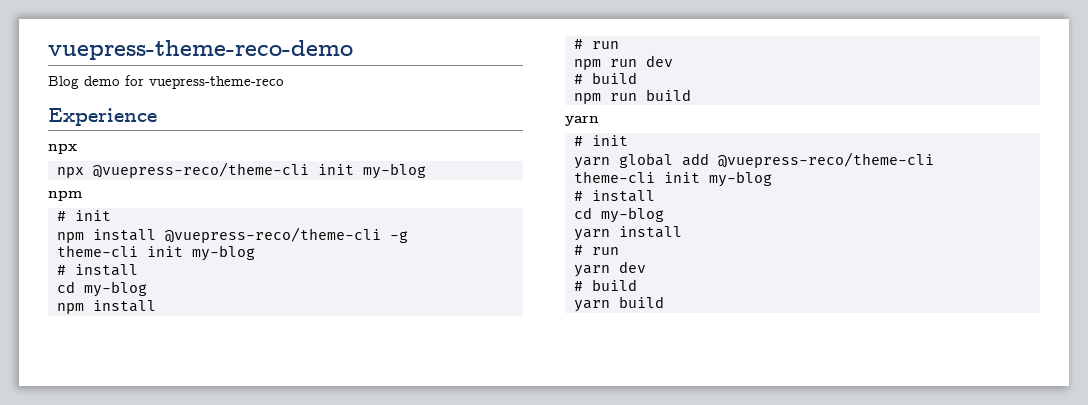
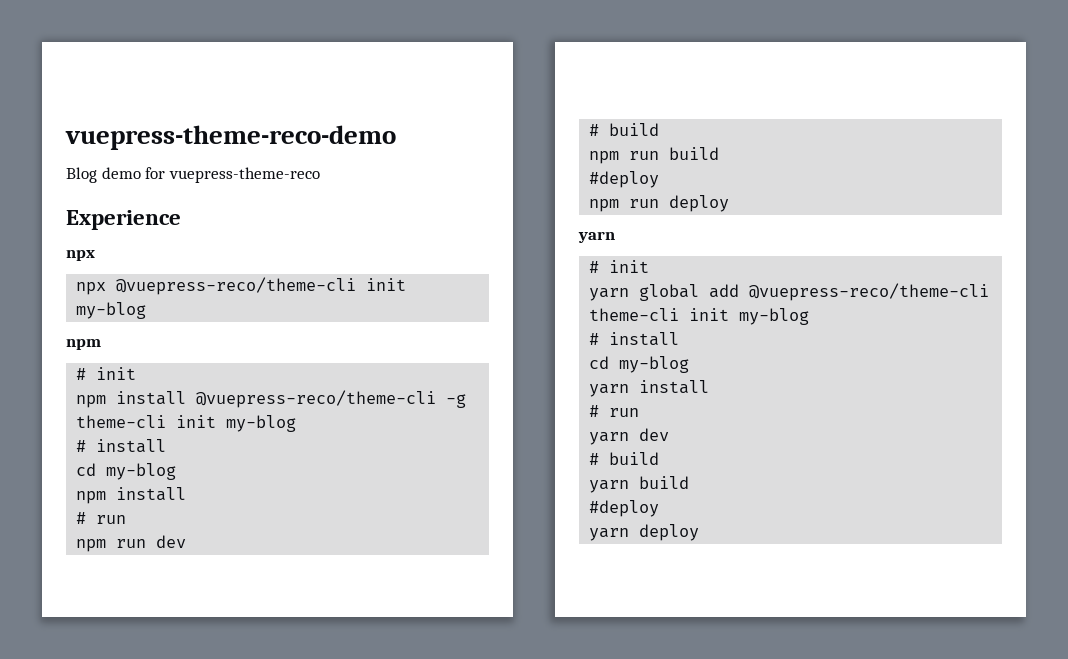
  npm run build
+ #deploy
+ npm run deploy
  yarn build
+ #deploy
+ yarn deploy

